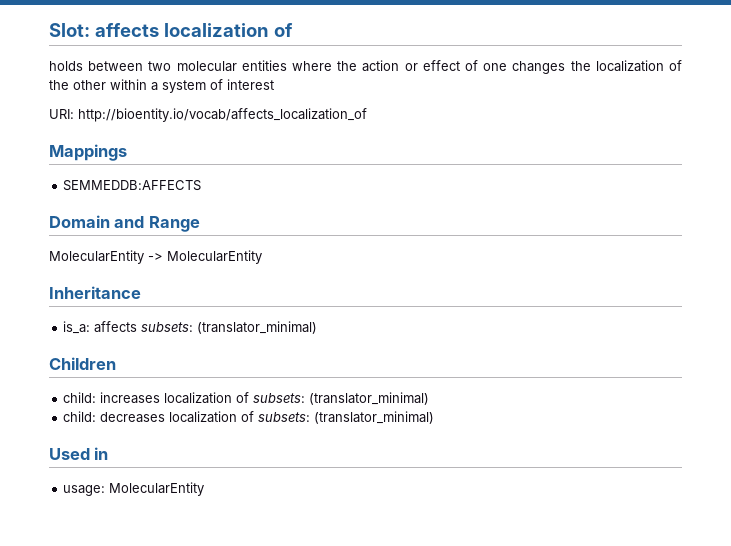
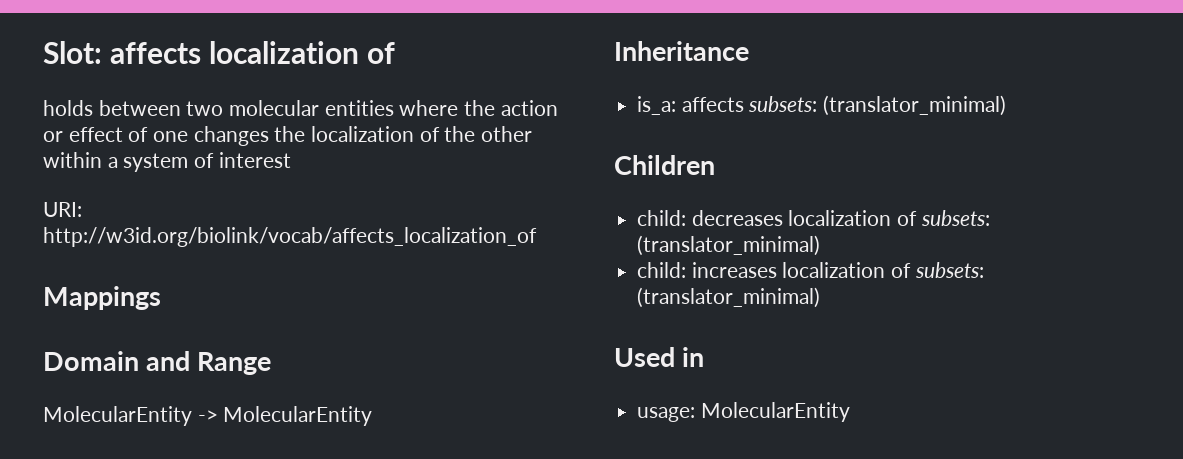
- URI: http://bioentity.io/vocab/affects_localization_of
+ URI: http://w3id.org/biolink/vocab/affects_localization_of
- SEMMEDDB:AFFECTS
- child: increases localization of subsets: (translator_minimal)
+ child: decreases localization of subsets: (translator_minimal)
- child: decreases localization of subsets: (translator_minimal)
+ child: increases localization of subsets: (translator_minimal)

